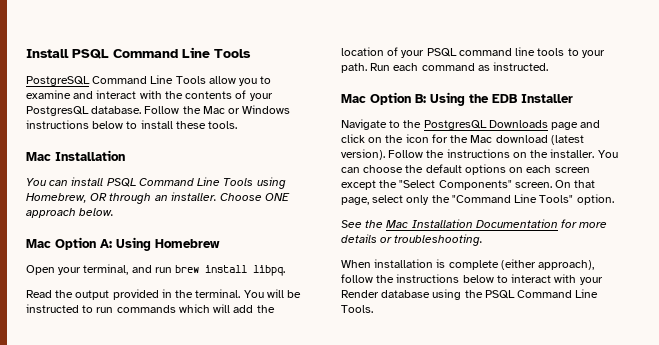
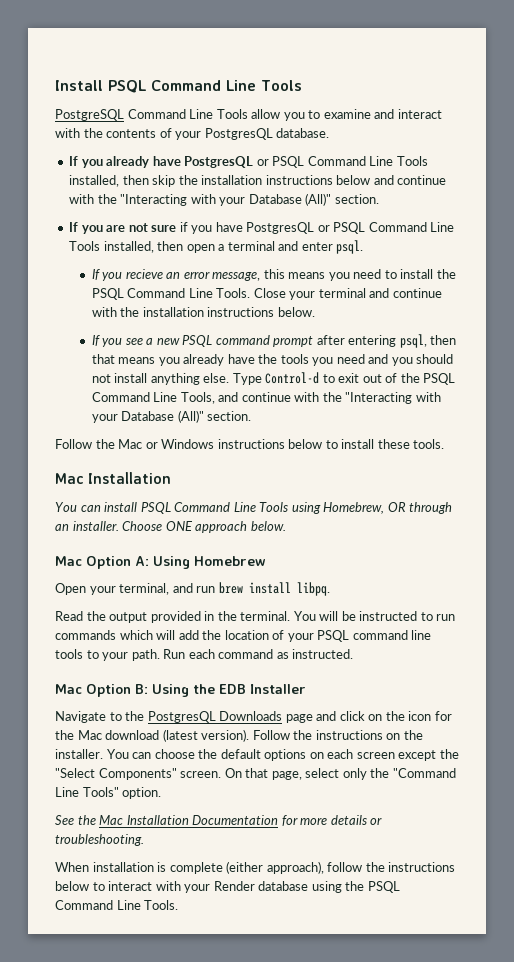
- PostgreSQL Command Line Tools allow you to examine and interact with the contents of your PostgresQL database. Follow the Mac or Windows instructions below to install these tools.
+ PostgreSQL Command Line Tools allow you to examine and interact with the contents of your PostgresQL database.
+ If you already have PostgresQL or PSQL Command Line Tools installed, then skip the installation instructions below and continue with the "Interacting with your Database (All)" section.
+ If you are not sure if you have PostgresQL or PSQL Command Line Tools installed, then open a terminal and enter psql.
+ If you recieve an error message, this means you need to install the PSQL Command Line Tools. Close your terminal and continue with the installation instructions below.
+ If you see a new PSQL command prompt after entering psql, then that means you already have the tools you need and you should not install anything else. Type Control-d to exit out of the PSQL Command Line Tools, and continue with the "Interacting with your Database (All)" section.
+ Follow the Mac or Windows instructions below to install these tools.

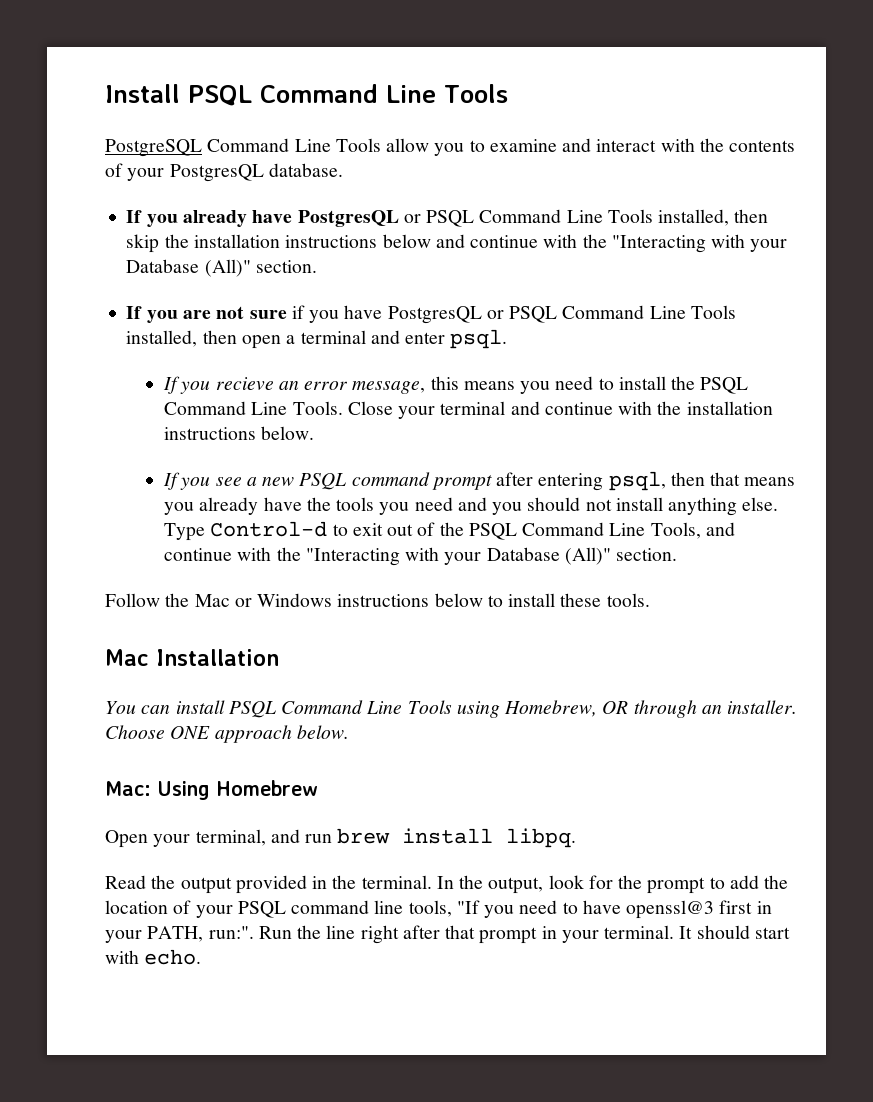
- Mac Option A: Using Homebrew
+ Mac: Using Homebrew
- You will be instructed to run commands which will add the location of your PSQL command line tools to your path. Run each command as instructed.
- Mac Option B: Using the EDB Installer
- Navigate to the PostgresQL Downloads page and click on the icon for the Mac download (latest version). Follow the instructions on the installer. You can choose the default options on each screen except the "Select Components" screen. On that page, select only the "Command Line Tools" option.
- See the Mac Installation Documentation for more details or troubleshooting.
- When installation is complete (either approach), follow the instructions below to interact with your Render database using the PSQL Command Line Tools.
+ In the output, look for the prompt to add the location of your PSQL command line tools, "If you need to have openssl@3 first in your PATH, run:". Run the line right after that prompt in your terminal. It should start with echo.

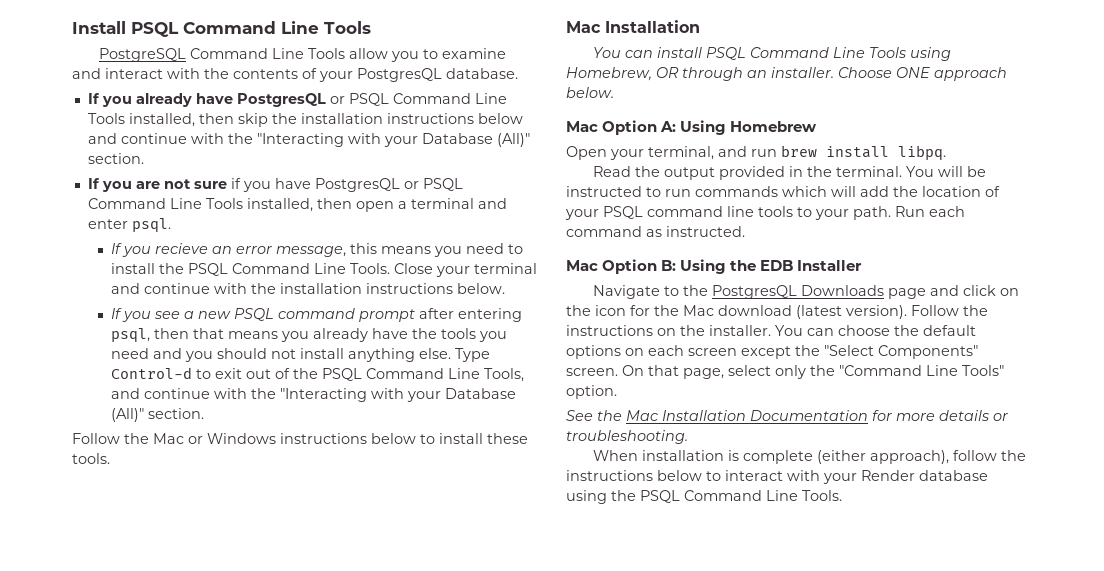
- Mac: Using Homebrew
+ Mac Option A: Using Homebrew
- In the output, look for the prompt to add the location of your PSQL command line tools, "If you need to have openssl@3 first in your PATH, run:". Run the line right after that prompt in your terminal. It should start with echo.
+ You will be instructed to run commands which will add the location of your PSQL command line tools to your path. Run each command as instructed.
+ Mac Option B: Using the EDB Installer
+ Navigate to the PostgresQL Downloads page and click on the icon for the Mac download (latest version). Follow the instructions on the installer. You can choose the default options on each screen except the "Select Components" screen. On that page, select only the "Command Line Tools" option.
+ See the Mac Installation Documentation for more details or troubleshooting.
+ When installation is complete (either approach), follow the instructions below to interact with your Render database using the PSQL Command Line Tools.

